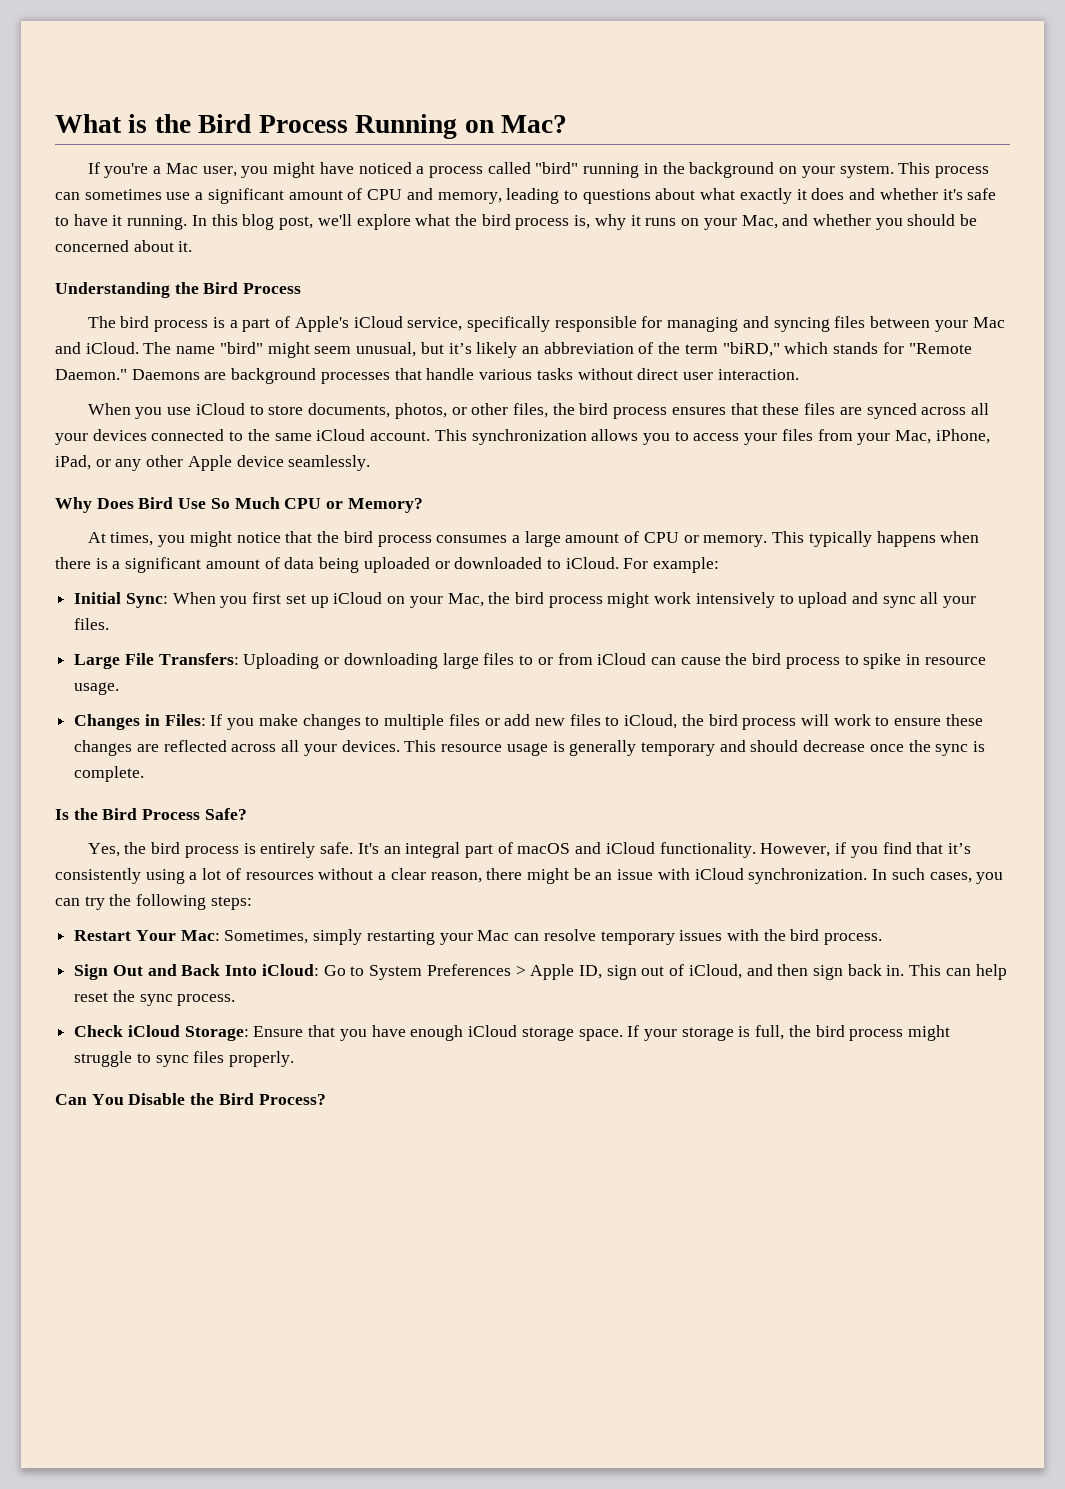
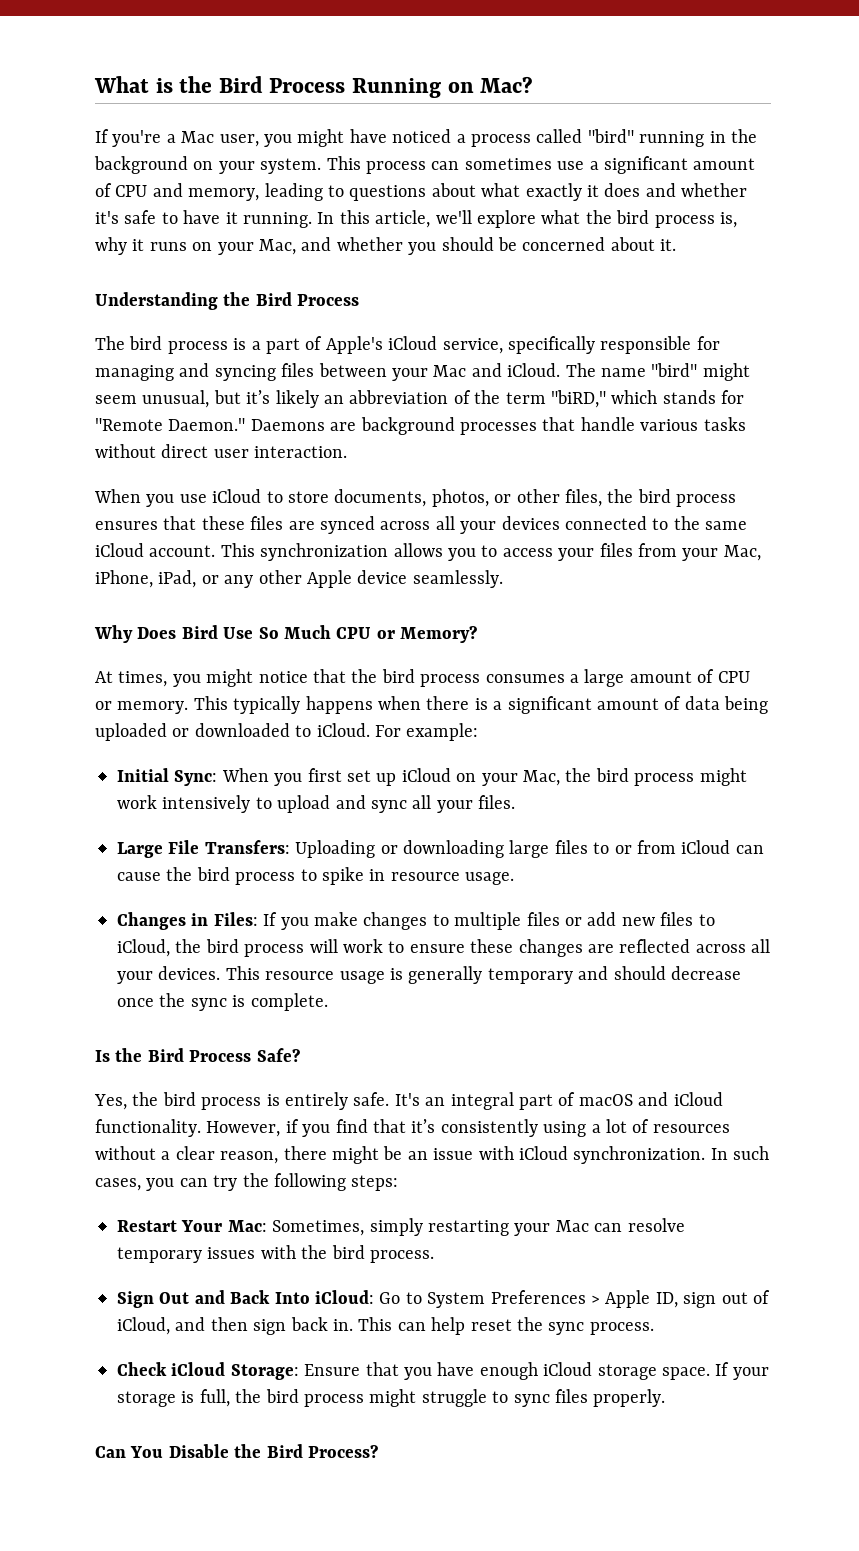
- In this blog post, we'll explore what the bird process is, why it runs on your Mac, and whether you should be concerned about it.
+ In this article, we'll explore what the bird process is, why it runs on your Mac, and whether you should be concerned about it.

